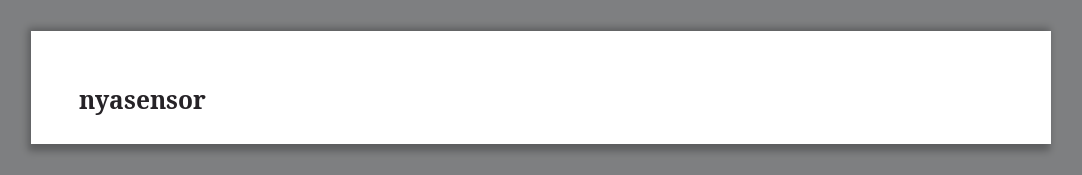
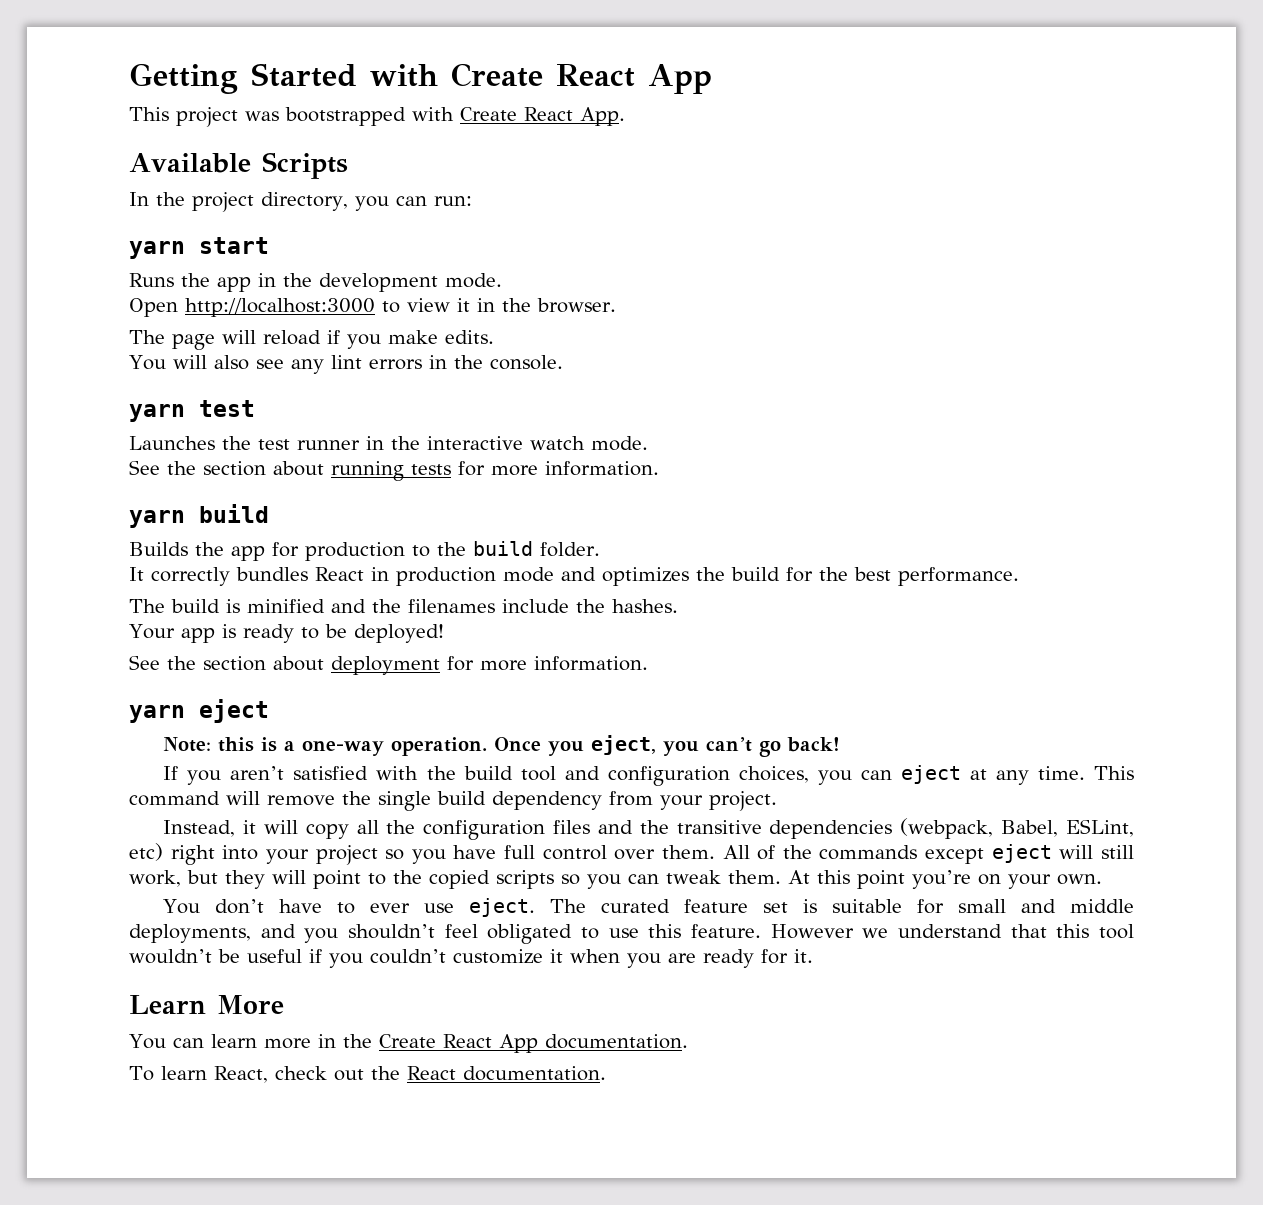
- nyasensor
+ Getting Started with Create React App
+ This project was bootstrapped with Create React App.
+ Available Scripts
+ In the project directory, you can run:
+ yarn start
+ Runs the app in the development mode.
+ Open http://localhost:3000 to view it in the browser.
+ The page will reload if you make edits.
+ You will also see any lint errors in the console.
+ yarn test
+ Launches the test runner in the interactive watch mode.
+ See the section about running tests for more information.
+ yarn build
+ Builds the app for production to the build folder.
+ It correctly bundles React in production mode and optimizes the build for the best performance.
+ The build is minified and the filenames include the hashes.
+ Your app is ready to be deployed!
+ See the section about deployment for more information.
+ yarn eject
+ Note: this is a one-way operation. Once you eject, you can’t go back!
+ If you aren’t satisfied with the build tool and configuration choices, you can eject at any time. This command will remove the single build dependency from your project.
+ Instead, it will copy all the configuration files and the transitive dependencies (webpack, Babel, ESLint, etc) right into your project so you have full control over them. All of the commands except eject will still work, but they will point to the copied scripts so you can tweak them. At this point you’re on your own.
+ You don’t have to ever use eject. The curated feature set is suitable for small and middle deployments, and you shouldn’t feel obligated to use this feature. However we understand that this tool wouldn’t be useful if you couldn’t customize it when you are ready for it.
+ Learn More
+ You can learn more in the Create React App documentation.
+ To learn React, check out the React documentation.

